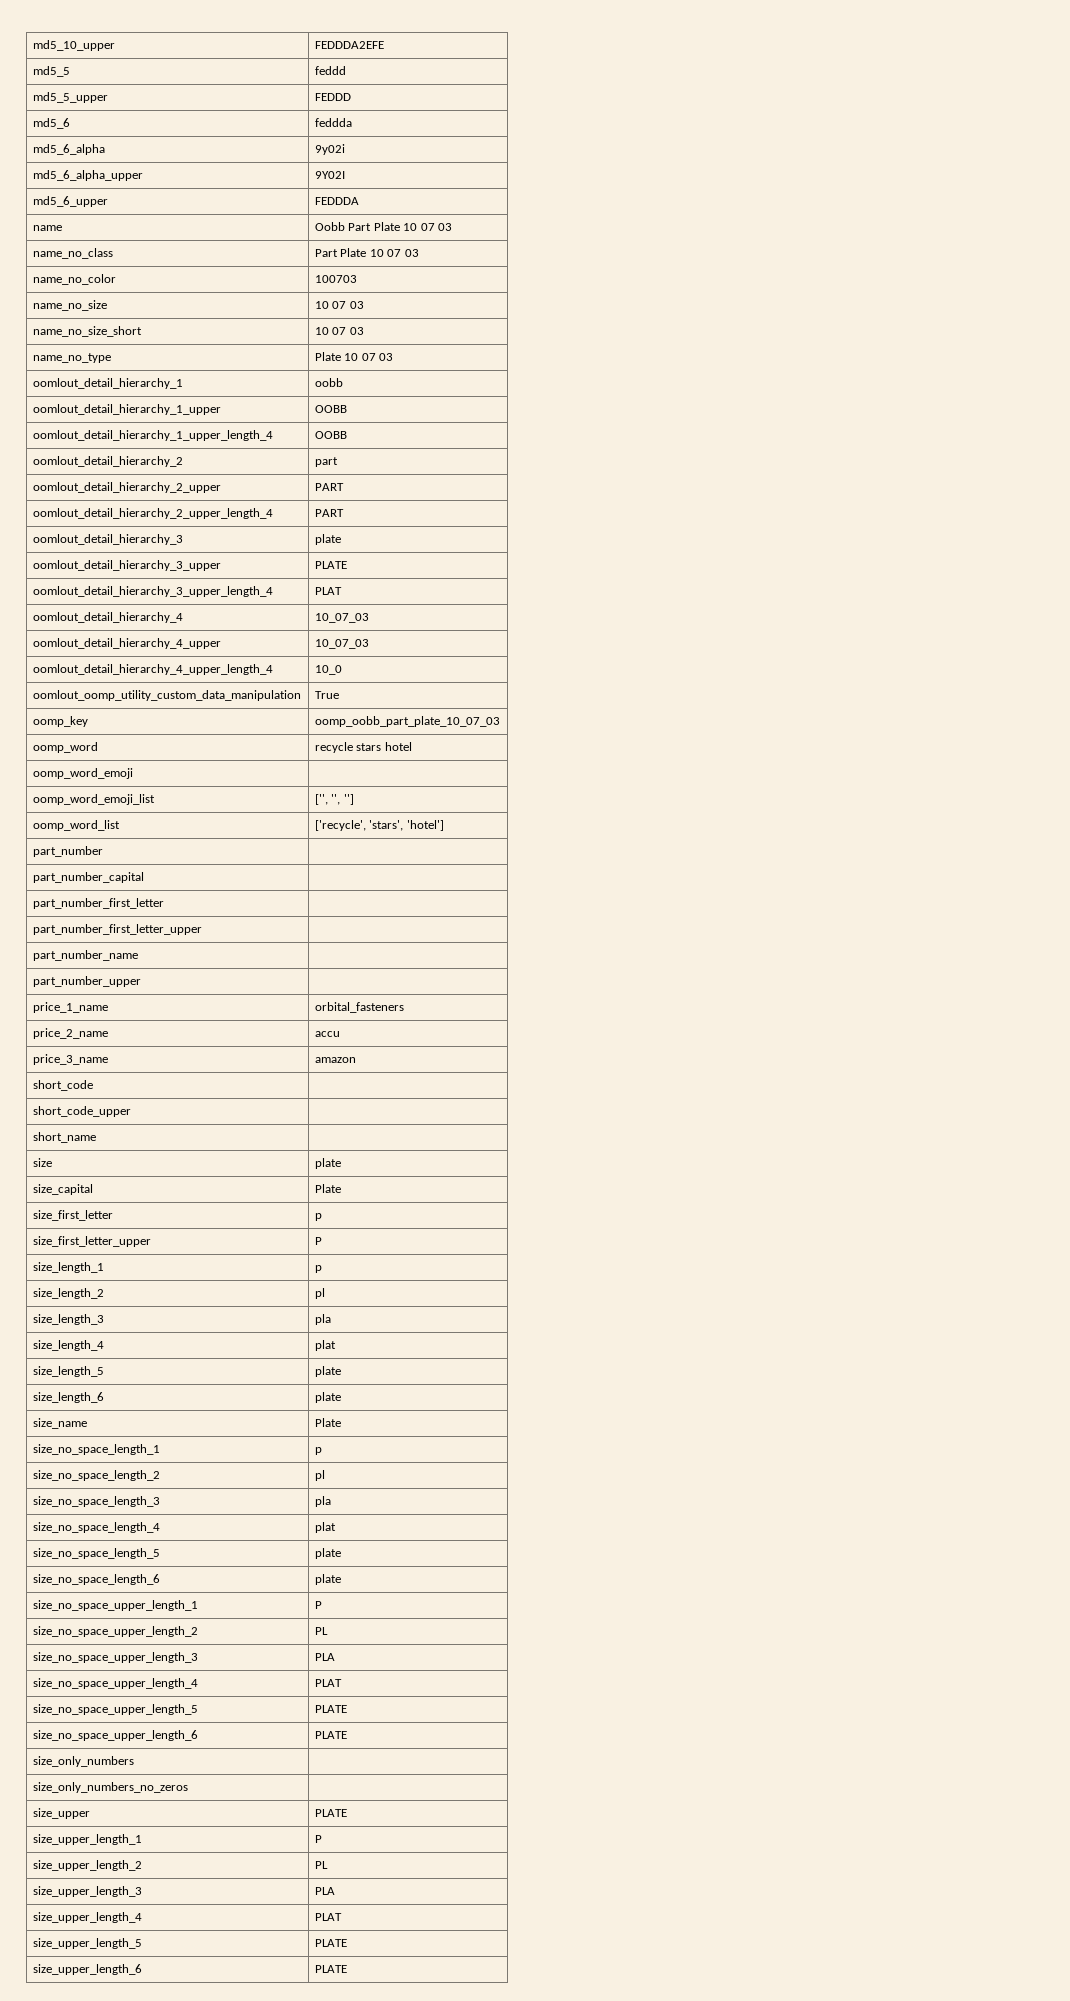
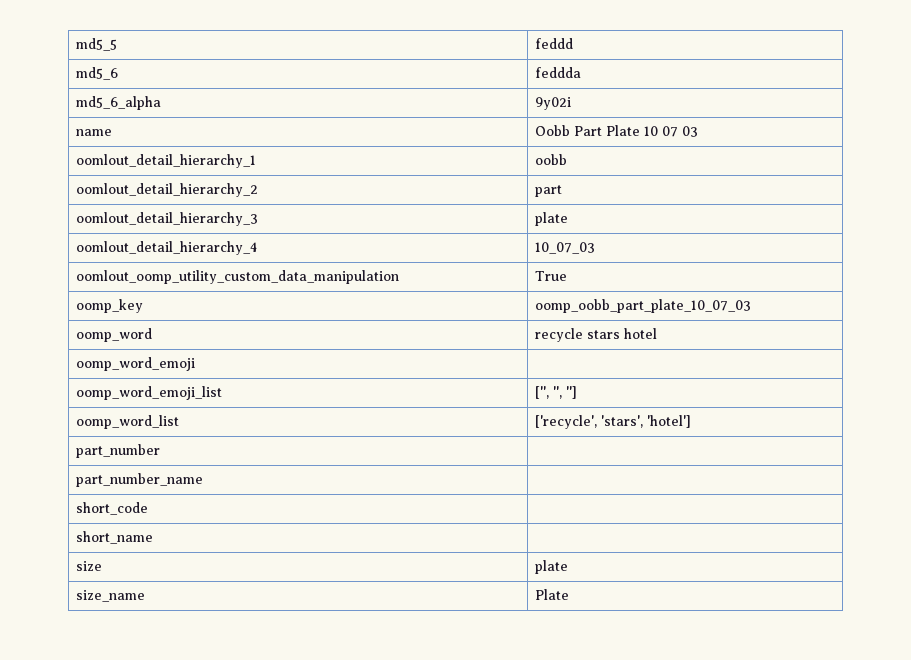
- md5_10_upper | FEDDDA2EFE
- md5_5_upper | FEDDD
- md5_6_alpha_upper | 9Y02I
- md5_6_upper | FEDDDA
- name_no_class | Part Plate 10 07 03
- name_no_color | 100703
- name_no_size | 10 07 03
- name_no_size_short | 10 07 03
- name_no_type | Plate 10 07 03
  oomlout_detail_hierarchy_1 | oobb
- oomlout_detail_hierarchy_1_upper | OOBB
- oomlout_detail_hierarchy_1_upper_length_4 | OOBB
  oomlout_detail_hierarchy_2 | part
- oomlout_detail_hierarchy_2_upper | PART
- oomlout_detail_hierarchy_2_upper_length_4 | PART
  oomlout_detail_hierarchy_3 | plate
- oomlout_detail_hierarchy_3_upper | PLATE
- oomlout_detail_hierarchy_3_upper_length_4 | PLAT
  oomlout_detail_hierarchy_4 | 10_07_03
- oomlout_detail_hierarchy_4_upper | 10_07_03
- oomlout_detail_hierarchy_4_upper_length_4 | 10_0
- part_number_capital |
- part_number_first_letter |
- part_number_first_letter_upper |
  part_number_name |
- part_number_upper |
- price_1_name | orbital_fasteners
- price_2_name | accu
- price_3_name | amazon
- short_code_upper |
- size_capital | Plate
- size_first_letter | p
- size_first_letter_upper | P
- size_length_1 | p
- size_length_2 | pl
- size_length_3 | pla
- size_length_4 | plat
- size_length_5 | plate
- size_length_6 | plate
  size_name | Plate
- size_no_space_length_1 | p
- size_no_space_length_2 | pl
- size_no_space_length_3 | pla
- size_no_space_length_4 | plat
- size_no_space_length_5 | plate
- size_no_space_length_6 | plate
- size_no_space_upper_length_1 | P
- size_no_space_upper_length_2 | PL
- size_no_space_upper_length_3 | PLA
- size_no_space_upper_length_4 | PLAT
- size_no_space_upper_length_5 | PLATE
- size_no_space_upper_length_6 | PLATE
- size_only_numbers |
- size_only_numbers_no_zeros |
- size_upper | PLATE
- size_upper_length_1 | P
- size_upper_length_2 | PL
- size_upper_length_3 | PLA
- size_upper_length_4 | PLAT
- size_upper_length_5 | PLATE
- size_upper_length_6 | PLATE

